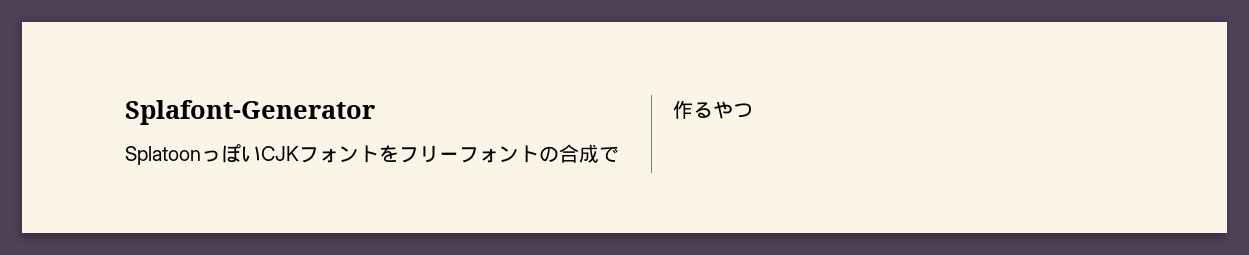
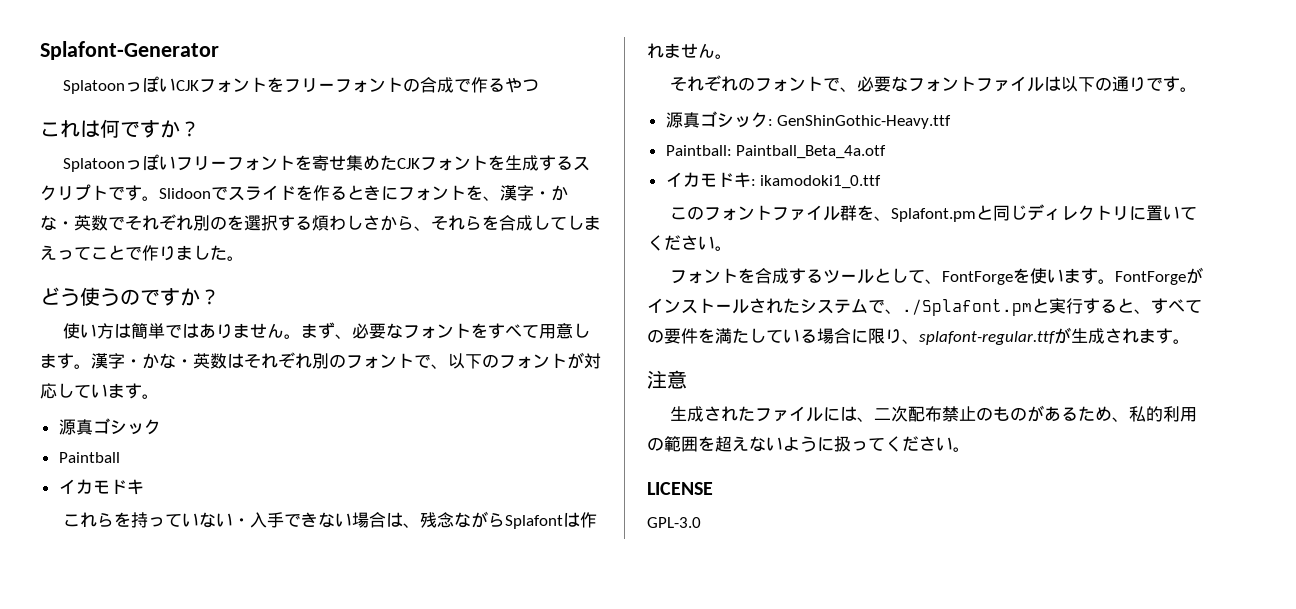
+ これは何ですか？
+ Splatoonっぽいフリーフォントを寄せ集めたCJKフォントを生成するスクリプトです。Slidoonでスライドを作るときにフォントを、漢字・かな・英数でそれぞれ別のを選択する煩わしさから、それらを合成してしまえってことで作りました。
+ どう使うのですか？
+ 使い方は簡単ではありません。まず、必要なフォントをすべて用意します。漢字・かな・英数はそれぞれ別のフォントで、以下のフォントが対応しています。
+ 源真ゴシック
+ Paintball
+ イカモドキ
+ これらを持っていない・入手できない場合は、残念ながらSplafontは作れません。
+ それぞれのフォントで、必要なフォントファイルは以下の通りです。
+ 源真ゴシック: GenShinGothic-Heavy.ttf
+ Paintball: Paintball_Beta_4a.otf
+ イカモドキ: ikamodoki1_0.ttf
+ このフォントファイル群を、Splafont.pmと同じディレクトリに置いてください。
+ フォントを合成するツールとして、FontForgeを使います。FontForgeがインストールされたシステムで、./Splafont.pmと実行すると、すべての要件を満たしている場合に限り、splafont-regular.ttfが生成されます。
+ 注意
+ 生成されたファイルには、二次配布禁止のものがあるため、私的利用の範囲を超えないように扱ってください。
+ LICENSE
+ GPL-3.0

